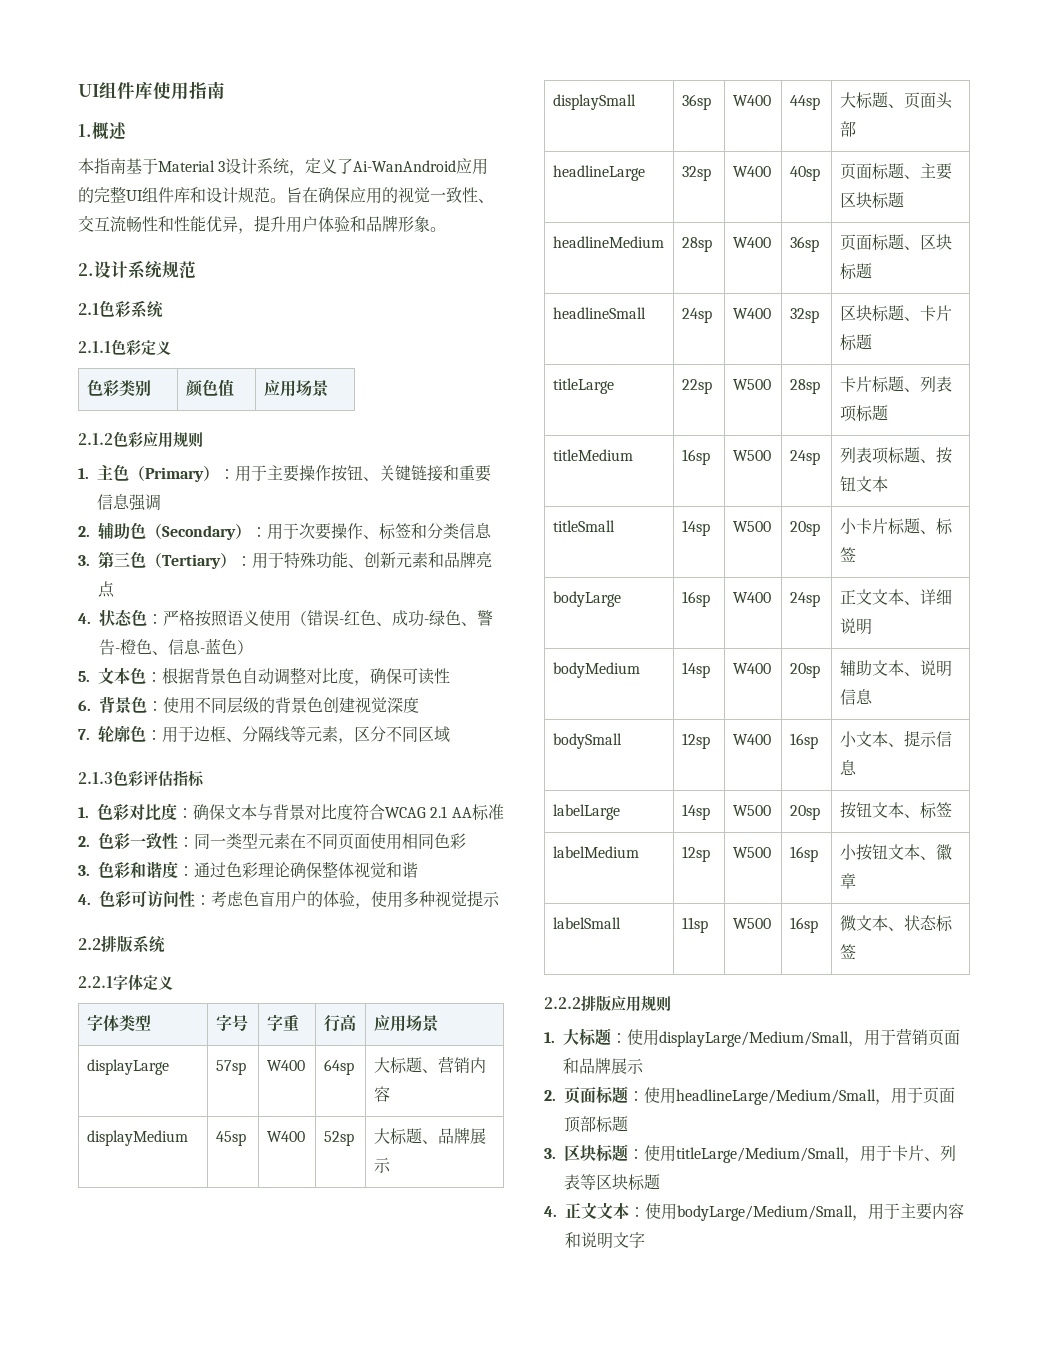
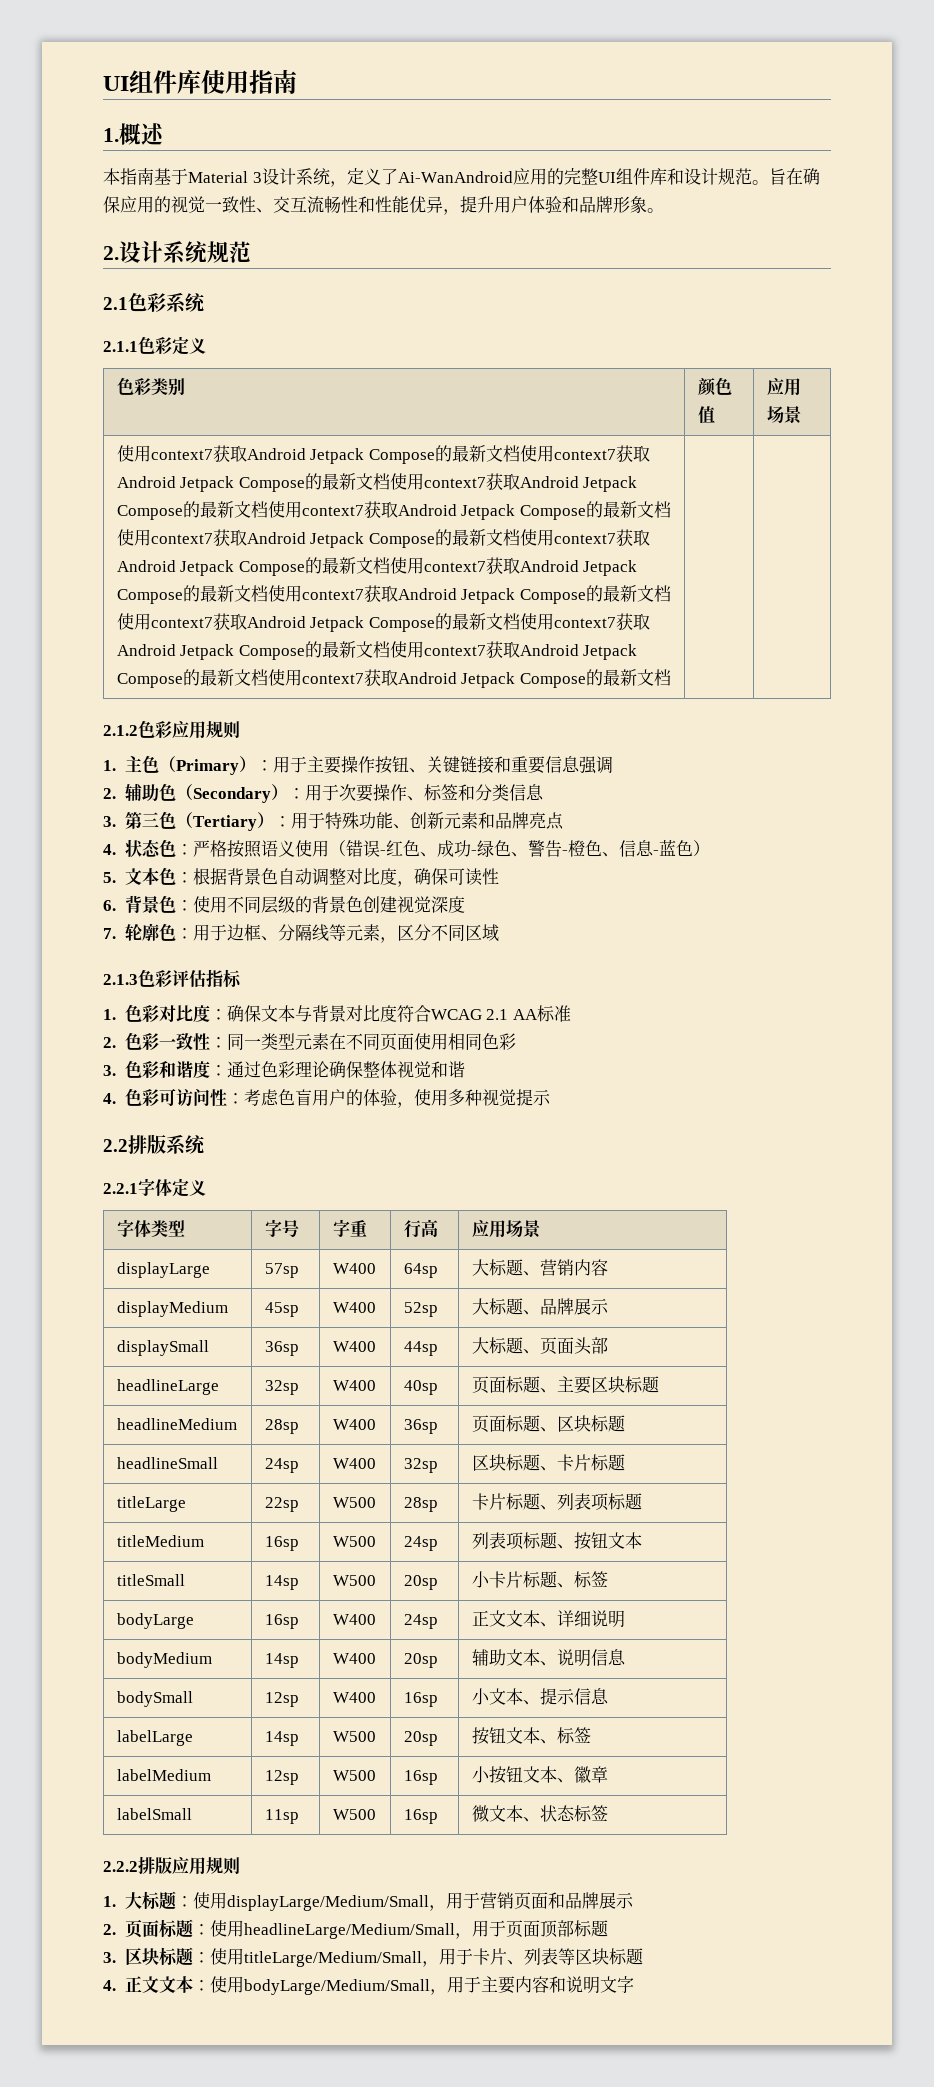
+ 使用context7获取Android Jetpack Compose的最新文档使用context7获取Android Jetpack Compose的最新文档使用context7获取Android Jetpack Compose的最新文档使用context7获取Android Jetpack Compose的最新文档使用context7获取Android Jetpack Compose的最新文档使用context7获取Android Jetpack Compose的最新文档使用context7获取Android Jetpack Compose的最新文档使用context7获取Android Jetpack Compose的最新文档使用context7获取Android Jetpack Compose的最新文档使用context7获取Android Jetpack Compose的最新文档使用context7获取Android Jetpack Compose的最新文档使用context7获取Android Jetpack Compose的最新文档

